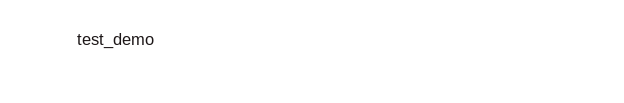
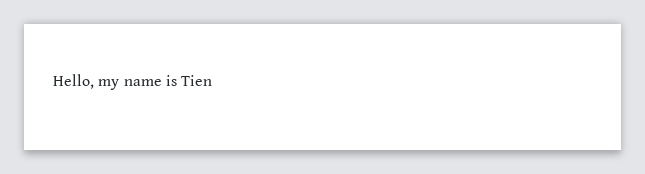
- test_demo
+ Hello, my name is Tien

